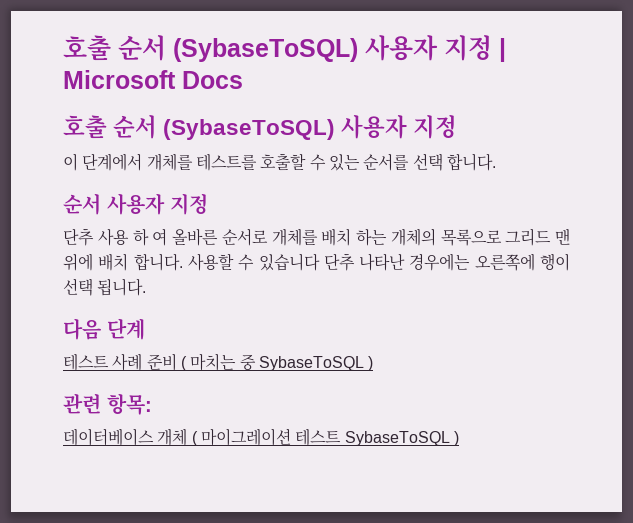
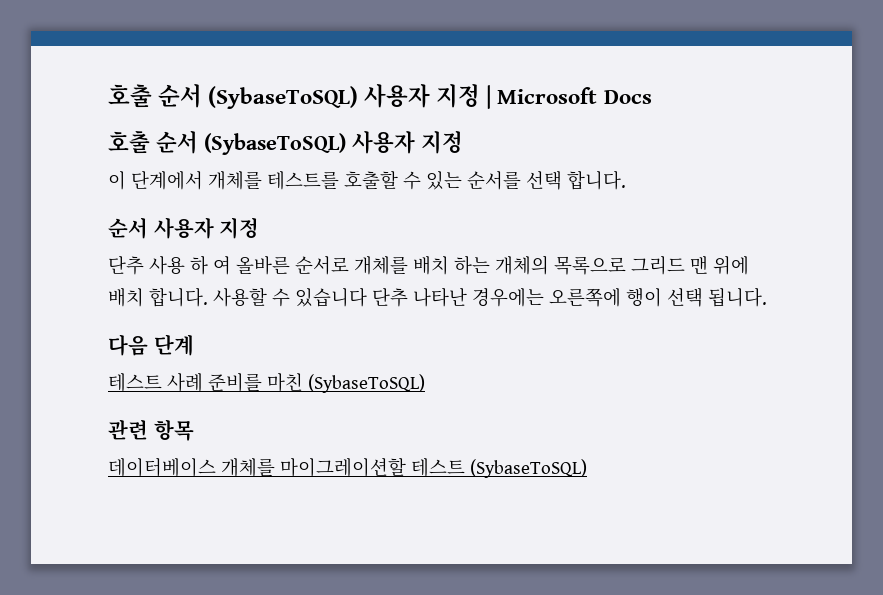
- 테스트 사례 준비 ( 마치는 중 SybaseToSQL )
+ 테스트 사례 준비를 마친 (SybaseToSQL)
- 관련 항목:
+ 관련 항목
- 데이터베이스 개체 ( 마이그레이션 테스트 SybaseToSQL )
+ 데이터베이스 개체를 마이그레이션할 테스트 (SybaseToSQL)

